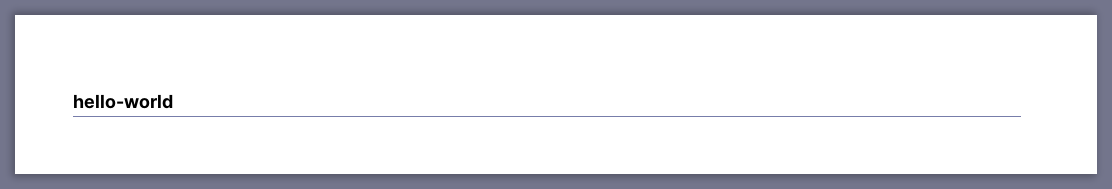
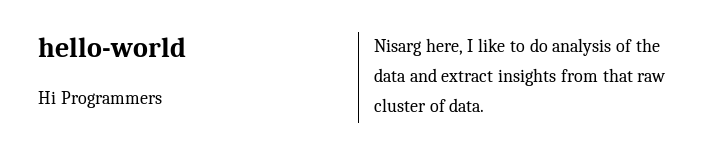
+ Hi Programmers
+ Nisarg here, I like to do analysis of the data and extract insights from that raw cluster of data.

